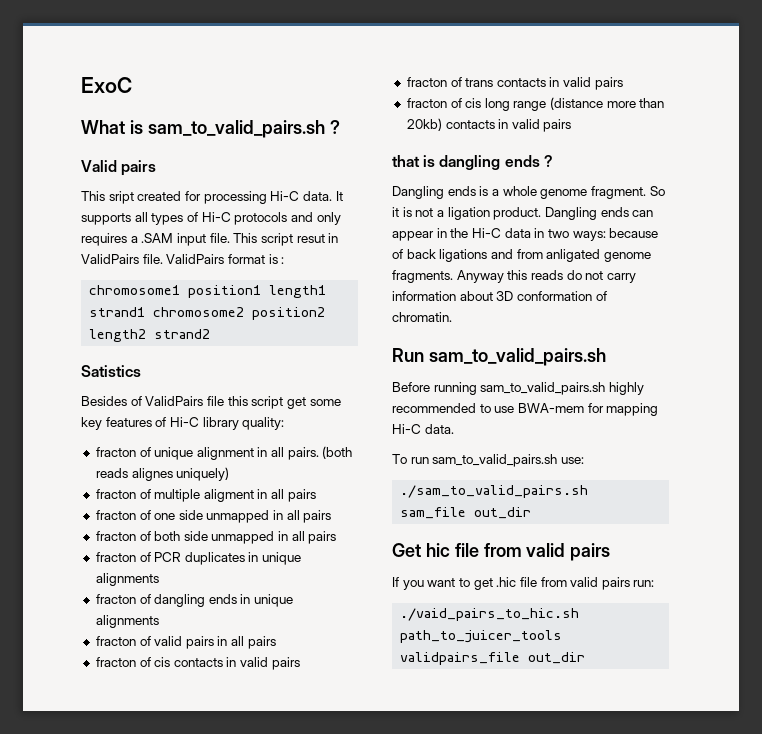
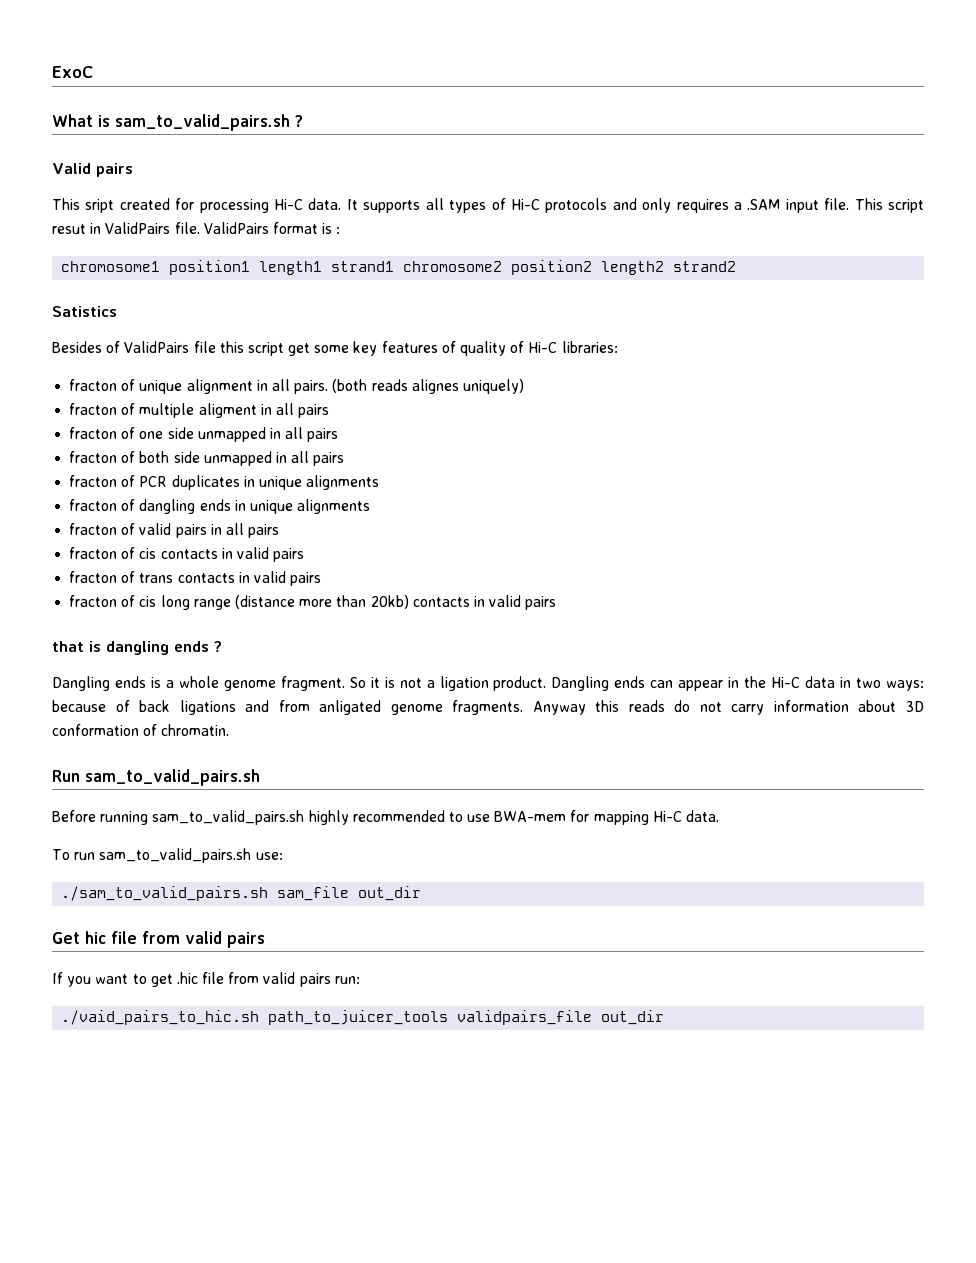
- Besides of ValidPairs file this script get some key features of Hi-C library quality:
+ Besides of ValidPairs file this script get some key features of quality of Hi-C libraries:

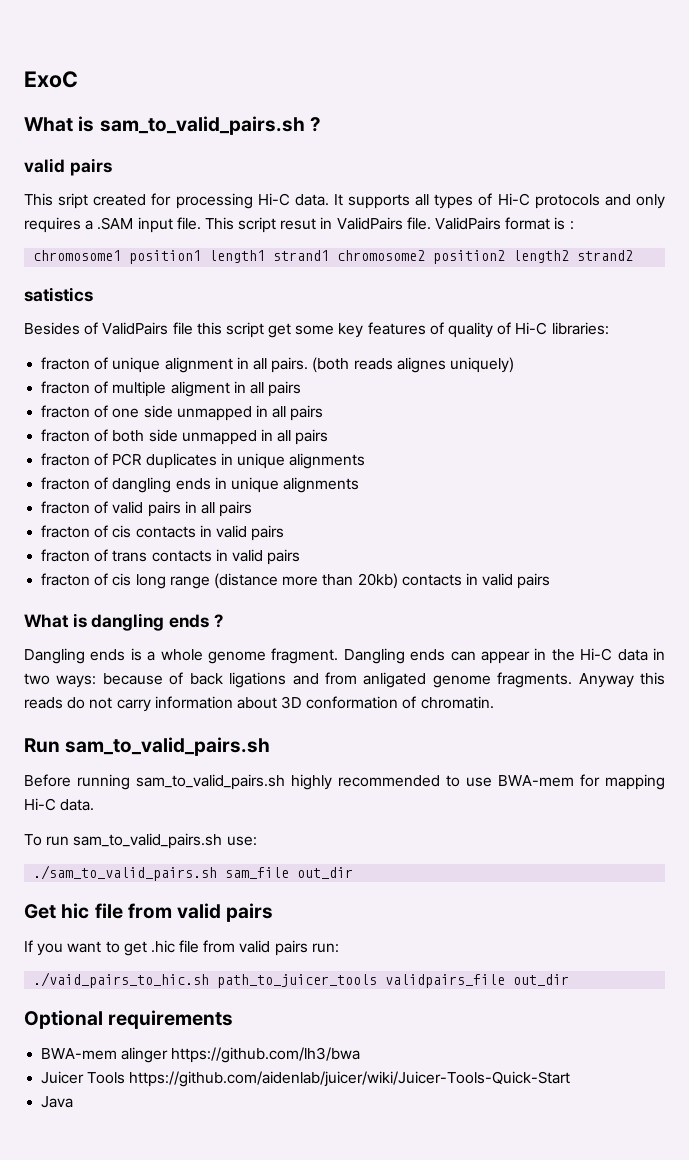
  What is sam_to_valid_pairs.sh ?
- Valid pairs
+ valid pairs
- Satistics
+ satistics
- that is dangling ends ?
+ What is dangling ends ?
- So it is not a ligation product.
+ Optional requirements
+ BWA-mem alinger https://github.com/lh3/bwa
+ Juicer Tools https://github.com/aidenlab/juicer/wiki/Juicer-Tools-Quick-Start
+ Java

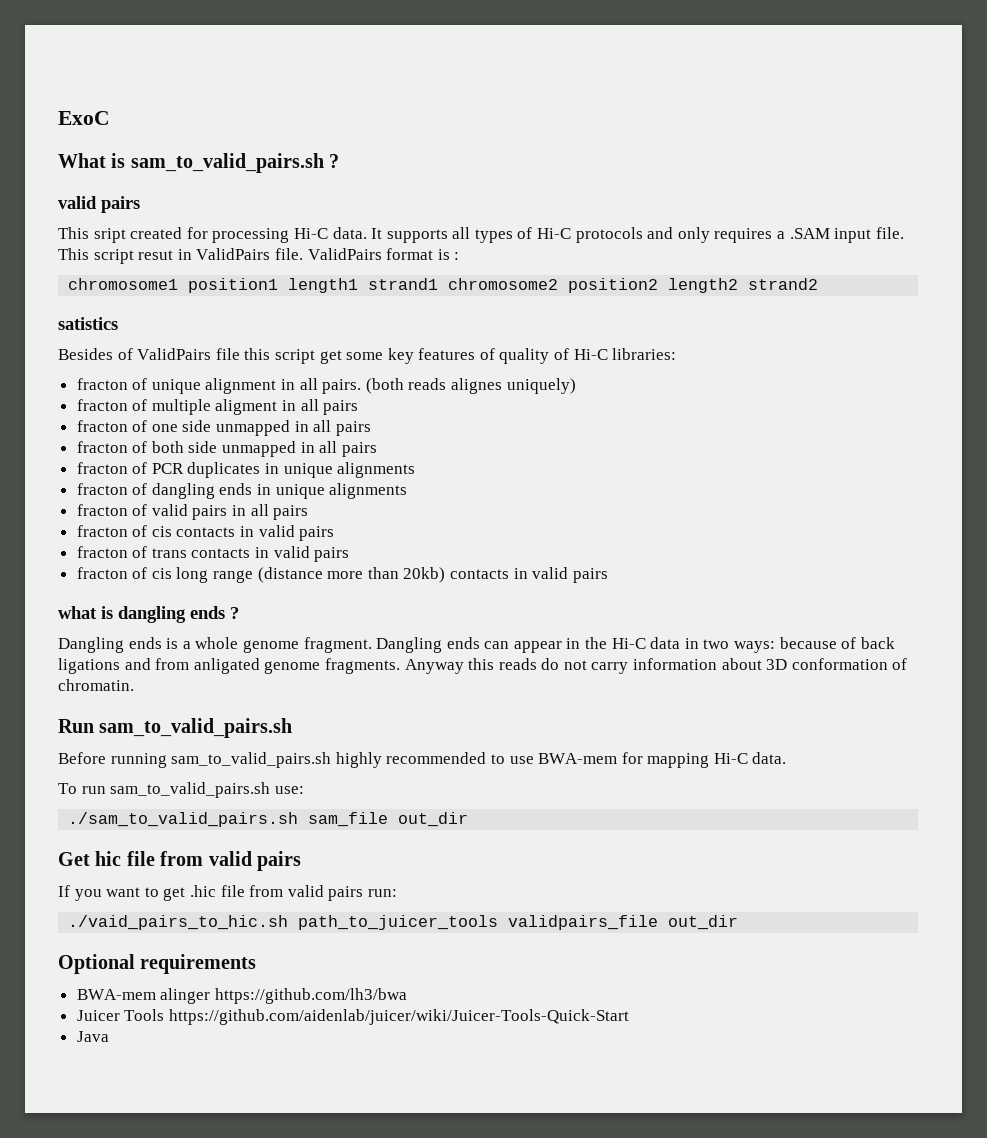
- What is dangling ends ?
+ what is dangling ends ?

